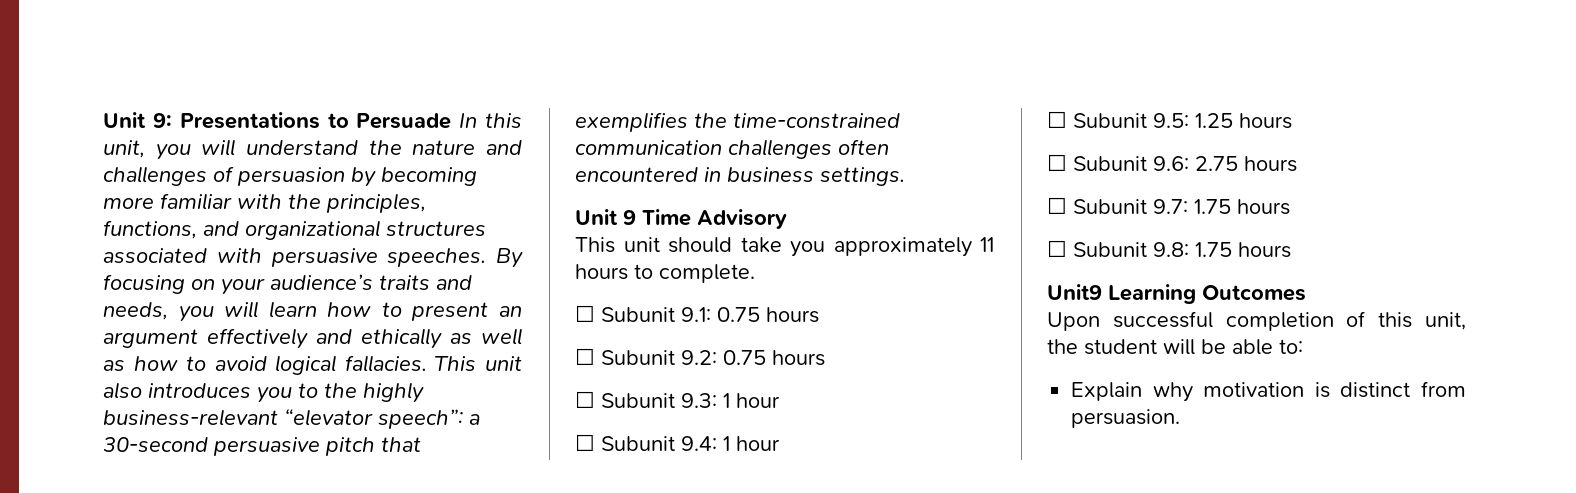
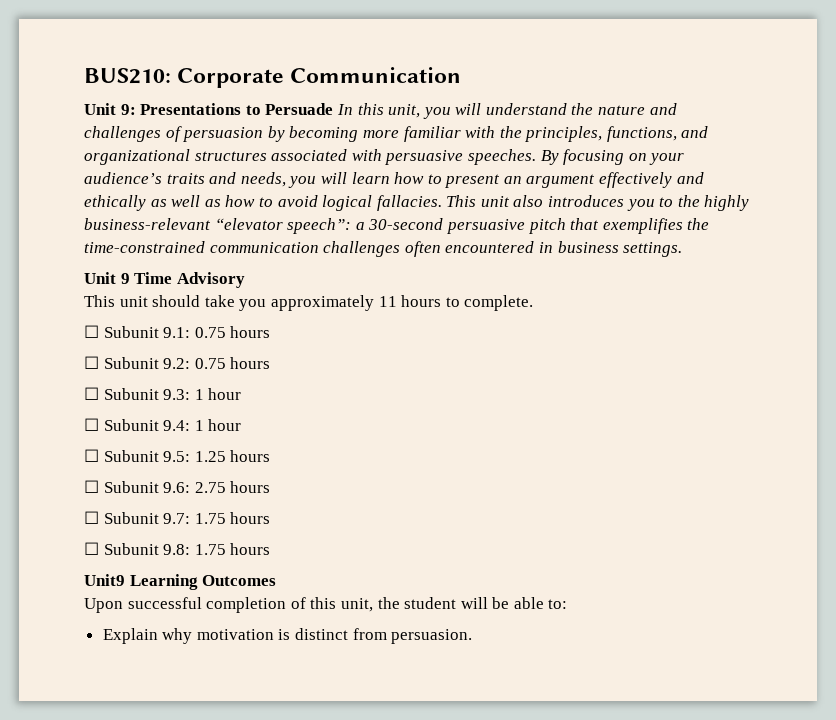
+ BUS210: Corporate Communication

